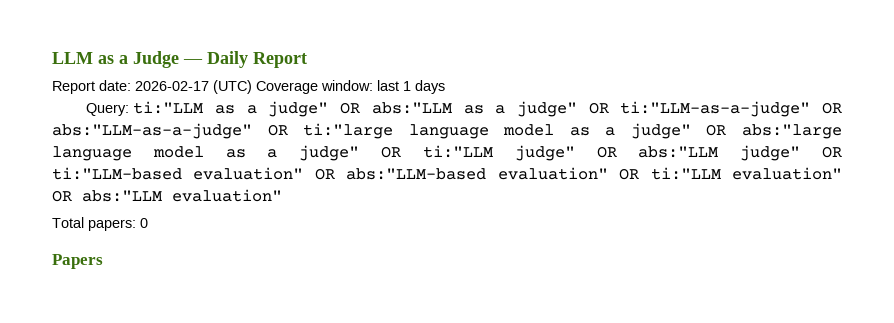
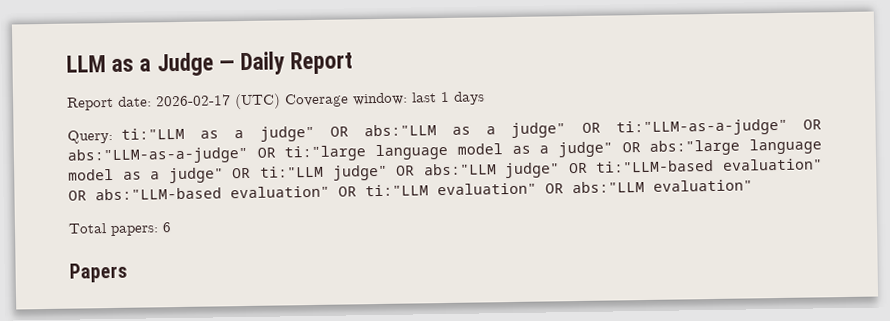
- Total papers: 0
+ Total papers: 6

